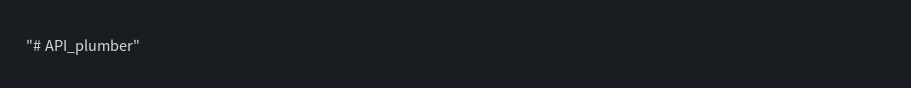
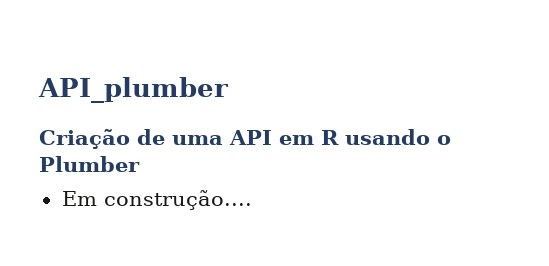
- "# API_plumber"
+ API_plumber
+ Criação de uma API em R usando o Plumber
+ Em construção....

